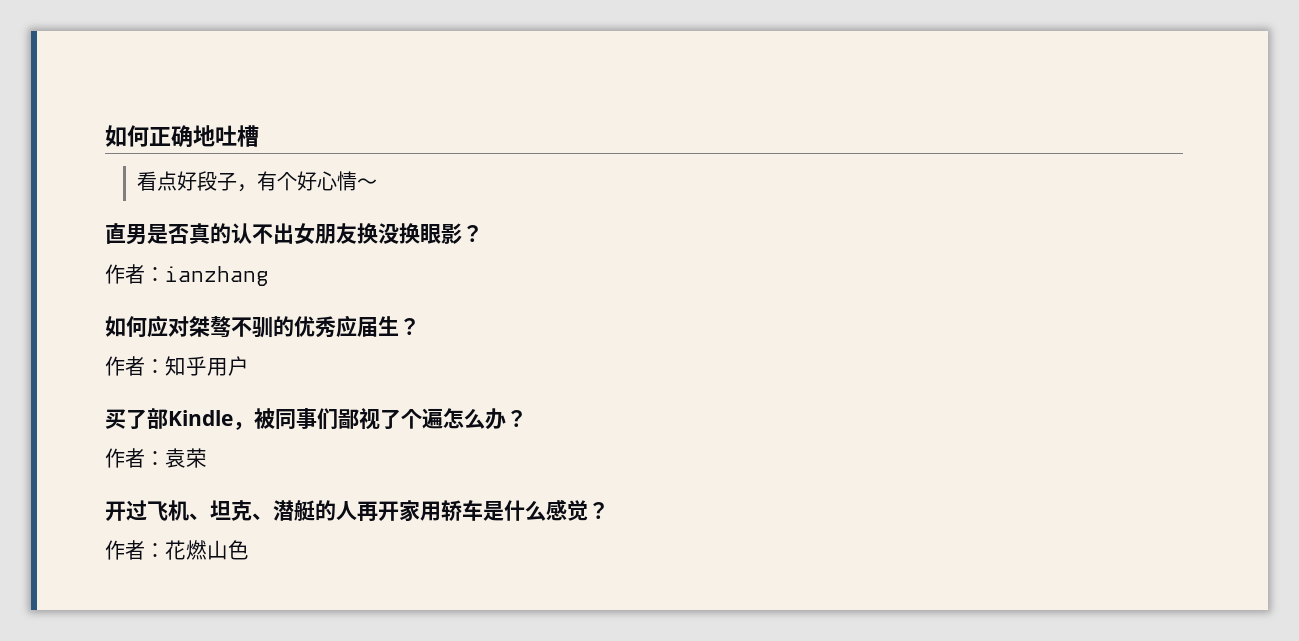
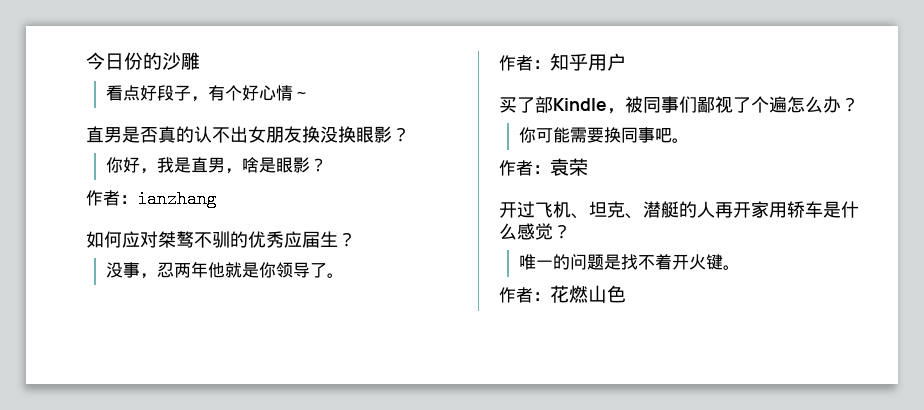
- 如何正确地吐槽
+ 今日份的沙雕
+ 你好，我是直男，啥是眼影？
+ 没事，忍两年他就是你领导了。
+ 你可能需要换同事吧。
+ 唯一的问题是找不着开火键。

